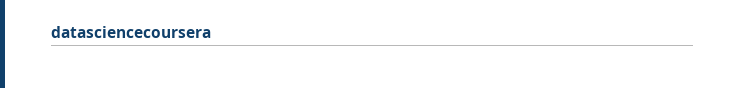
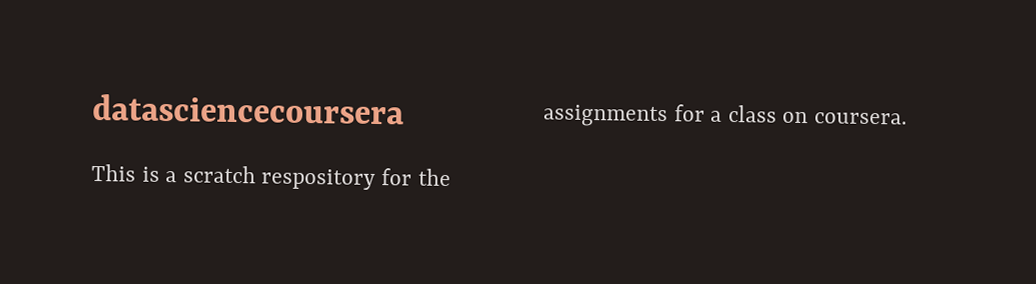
+ This is a scratch respository for the assignments for a class on coursera.

